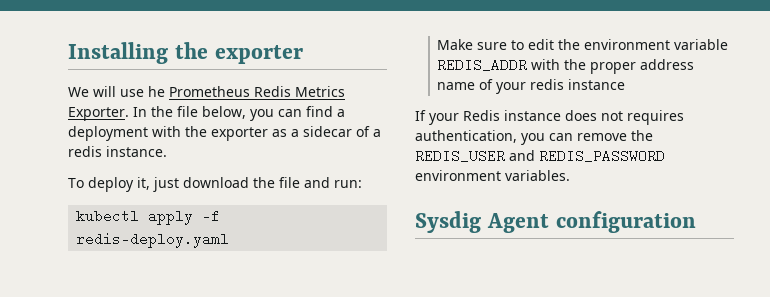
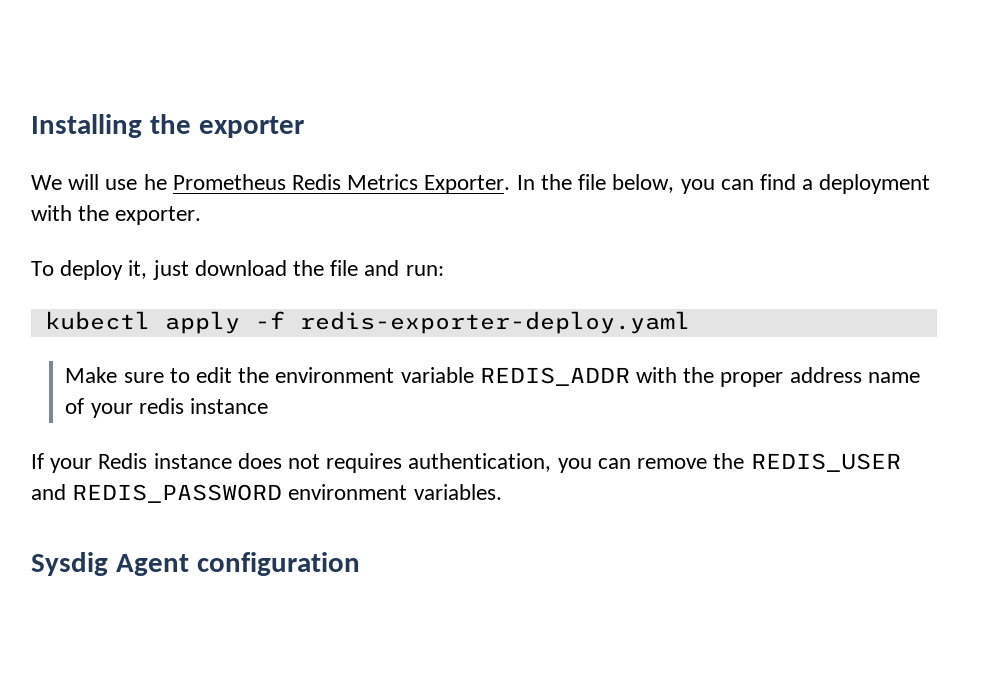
- In the file below, you can find a deployment with the exporter as a sidecar of a redis instance.
+ In the file below, you can find a deployment with the exporter.
- kubectl apply -f redis-deploy.yaml
+ kubectl apply -f redis-exporter-deploy.yaml

